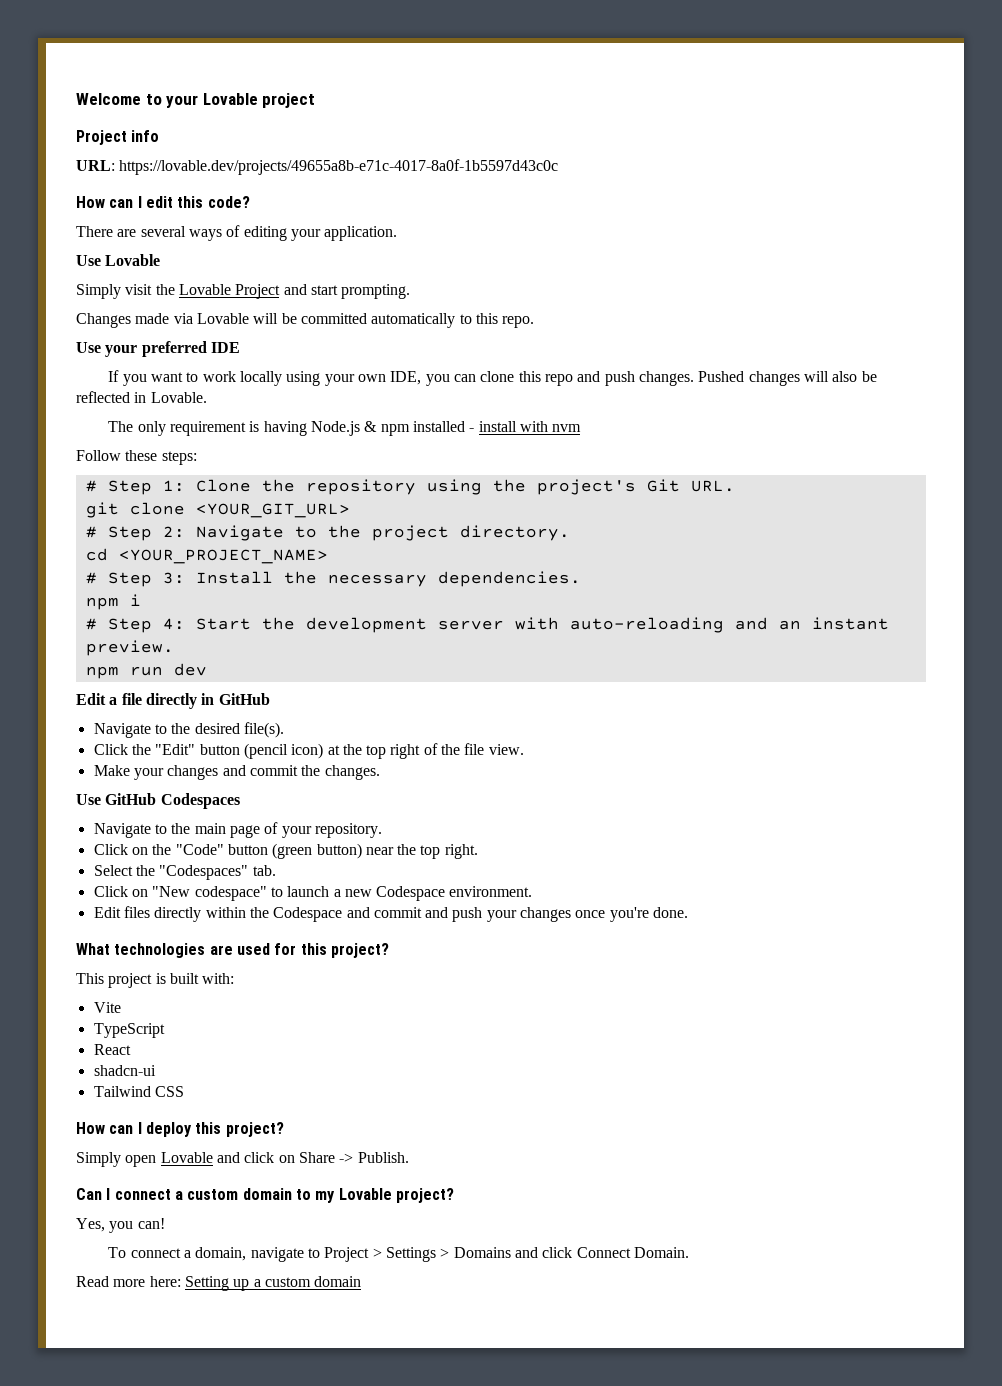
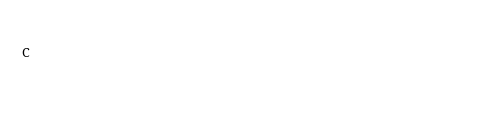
- Welcome to your Lovable project
- Project info
- URL: https://lovable.dev/projects/49655a8b-e71c-4017-8a0f-1b5597d43c0c
- How can I edit this code?
- There are several ways of editing your application.
- Use Lovable
- Simply visit the Lovable Project and start prompting.
- Changes made via Lovable will be committed automatically to this repo.
- Use your preferred IDE
- If you want to work locally using your own IDE, you can clone this repo and push changes. Pushed changes will also be reflected in Lovable.
- The only requirement is having Node.js & npm installed - install with nvm
- Follow these steps:
- # Step 1: Clone the repository using the project's Git URL.
- git clone <YOUR_GIT_URL>
- # Step 2: Navigate to the project directory.
- cd <YOUR_PROJECT_NAME>
- # Step 3: Install the necessary dependencies.
- npm i
- # Step 4: Start the development server with auto-reloading and an instant preview.
- npm run dev
- Edit a file directly in GitHub
- Navigate to the desired file(s).
- Click the "Edit" button (pencil icon) at the top right of the file view.
- Make your changes and commit the changes.
- Use GitHub Codespaces
- Navigate to the main page of your repository.
- Click on the "Code" button (green button) near the top right.
- Select the "Codespaces" tab.
- Click on "New codespace" to launch a new Codespace environment.
- Edit files directly within the Codespace and commit and push your changes once you're done.
- What technologies are used for this project?
- This project is built with:
- Vite
- TypeScript
- React
- shadcn-ui
- Tailwind CSS
- How can I deploy this project?
- Simply open Lovable and click on Share -> Publish.
- Can I connect a custom domain to my Lovable project?
- Yes, you can!
- To connect a domain, navigate to Project > Settings > Domains and click Connect Domain.
- Read more here: Setting up a custom domain
+ C

